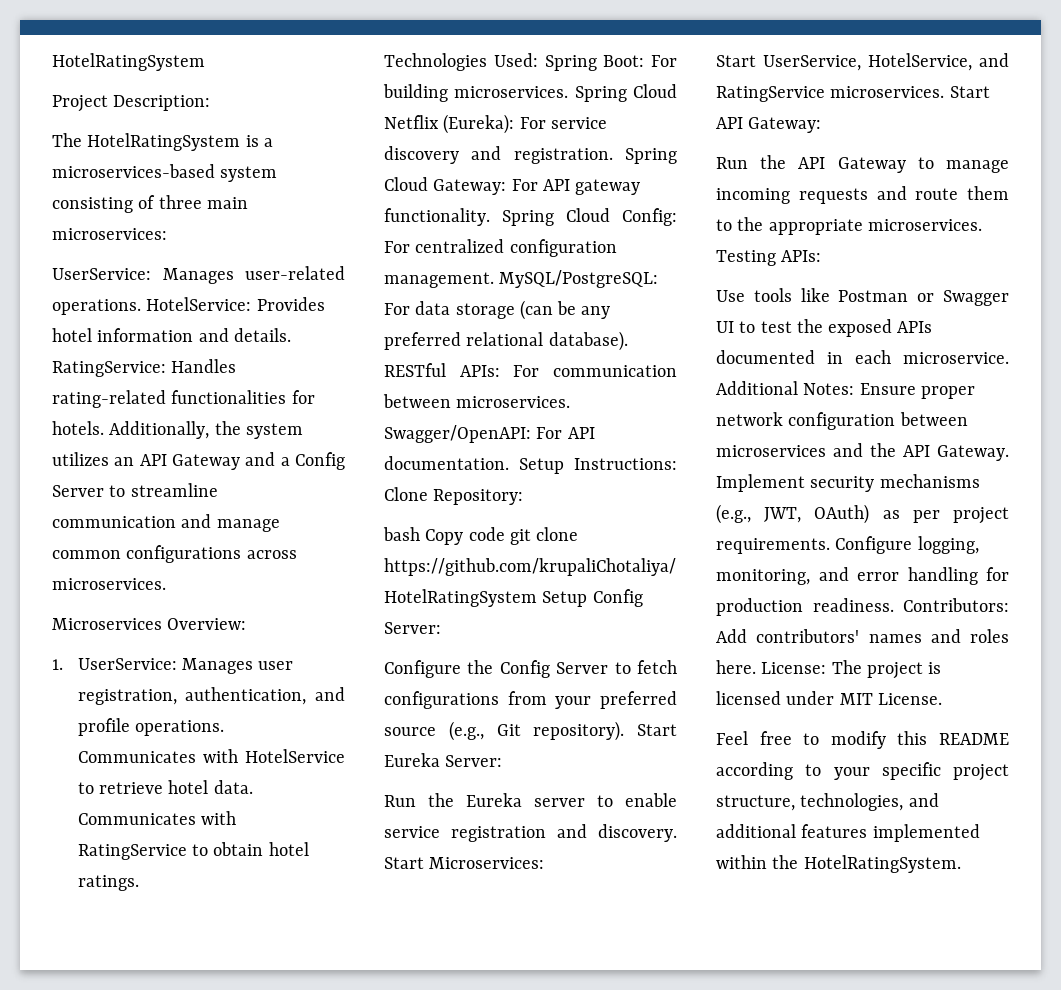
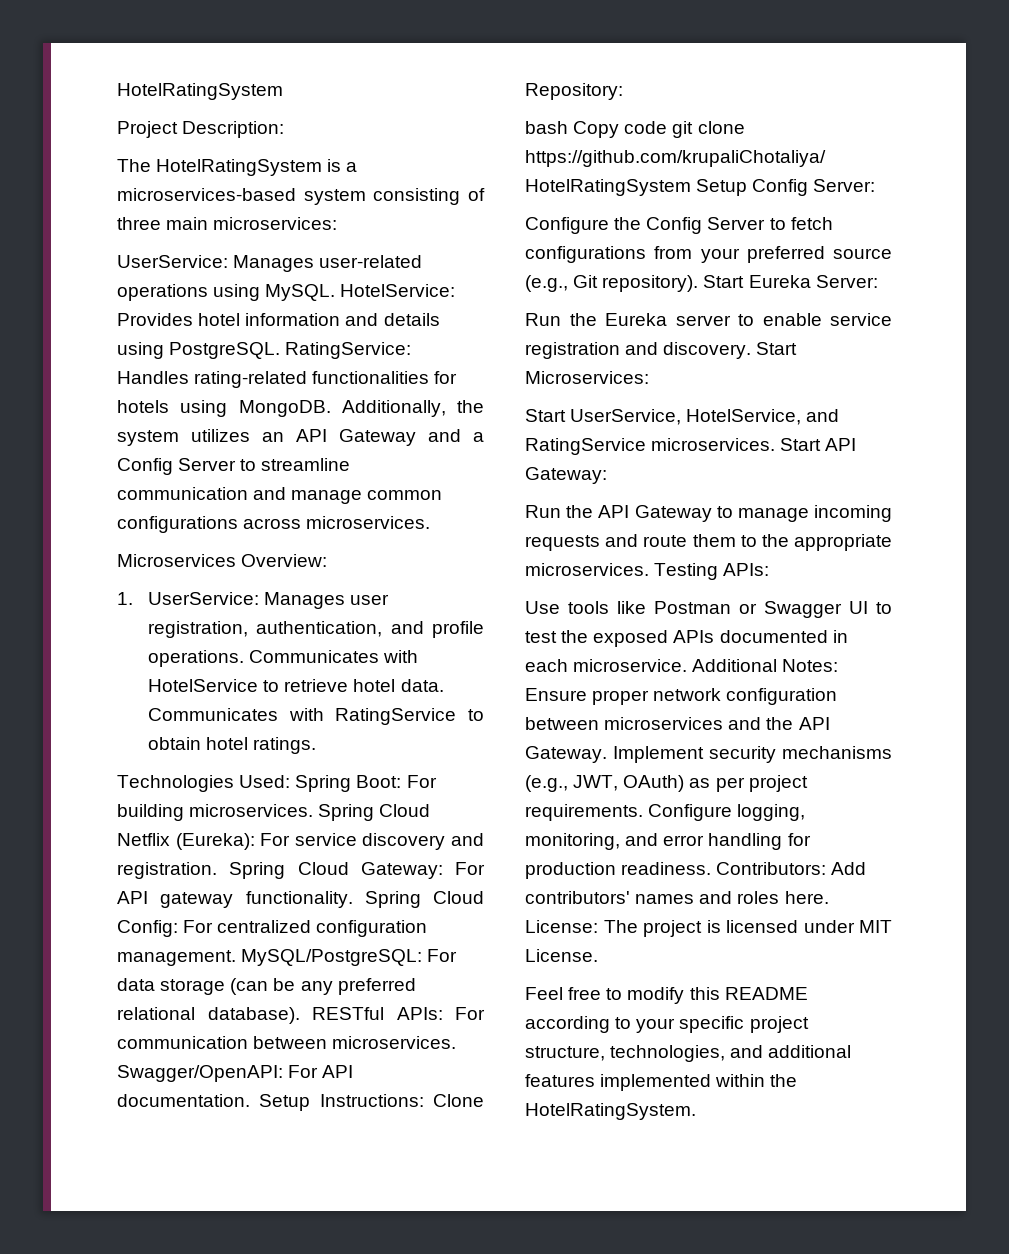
- UserService: Manages user-related operations.
+ UserService: Manages user-related operations using MySQL.
- HotelService: Provides hotel information and details.
+ HotelService: Provides hotel information and details using PostgreSQL.
- RatingService: Handles rating-related functionalities for hotels.
+ RatingService: Handles rating-related functionalities for hotels using MongoDB.

